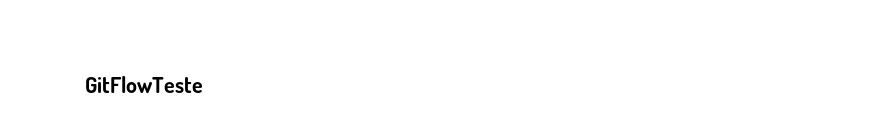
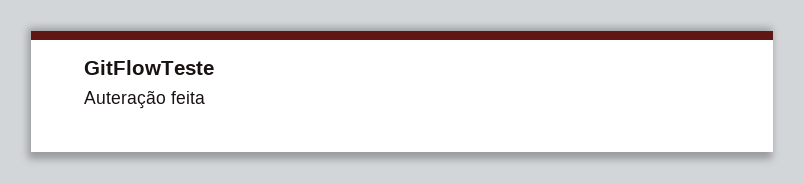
+ Auteração feita

